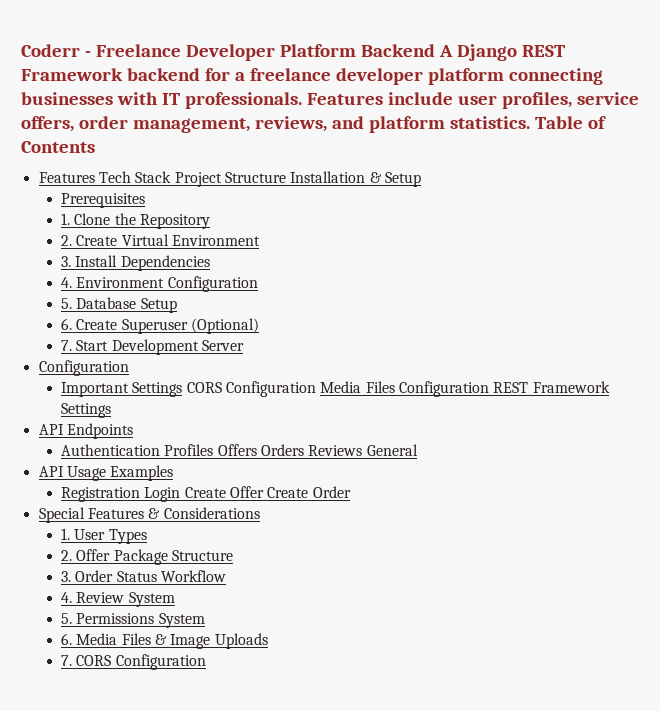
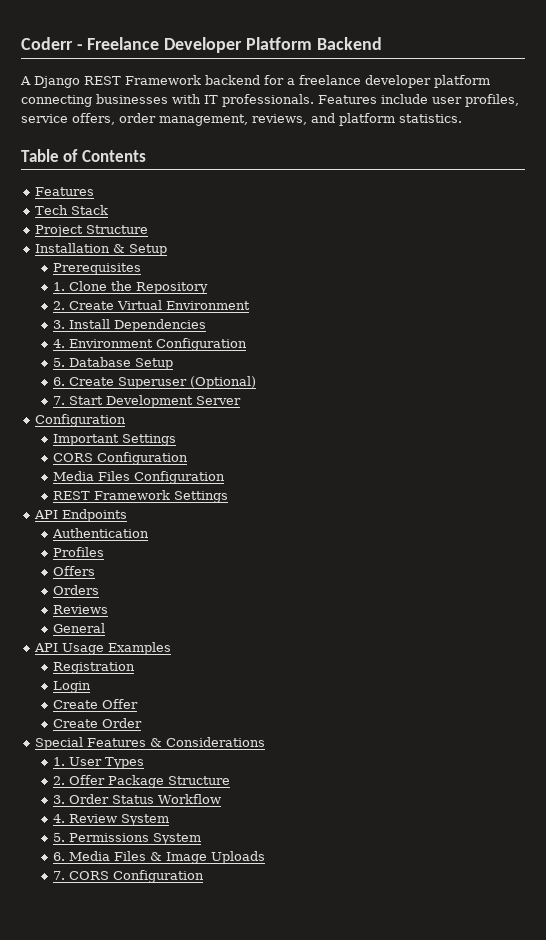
- Coderr - Freelance Developer Platform Backend A Django REST Framework backend for a freelance developer platform connecting businesses with IT professionals.
+ Coderr - Freelance Developer Platform Backend
+ A Django REST Framework backend for a freelance developer platform connecting businesses with IT professionals.
- Features include user profiles, service offers, order management, reviews, and platform statistics. Table of Contents
- Features Tech Stack Project Structure Installation & Setup
+ Features include user profiles, service offers, order management, reviews, and platform statistics.
+ Table of Contents
+ Features
+ Tech Stack
+ Project Structure
+ Installation & Setup
- Important Settings CORS Configuration Media Files Configuration REST Framework Settings
+ Important Settings
+ CORS Configuration
+ Media Files Configuration
+ REST Framework Settings
- Authentication Profiles Offers Orders Reviews General
+ Authentication
+ Profiles
+ Offers
+ Orders
+ Reviews
+ General
- Registration Login Create Offer Create Order
+ Registration
+ Login
+ Create Offer
+ Create Order

